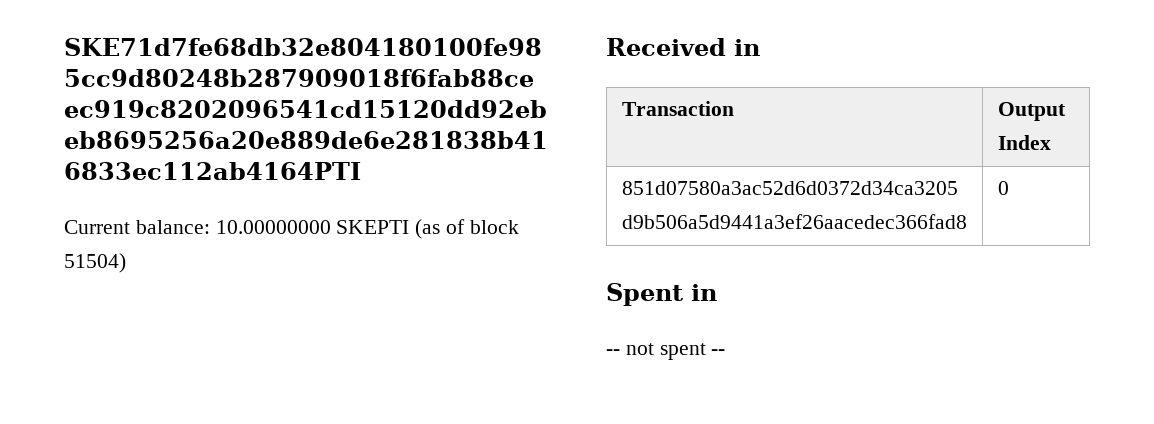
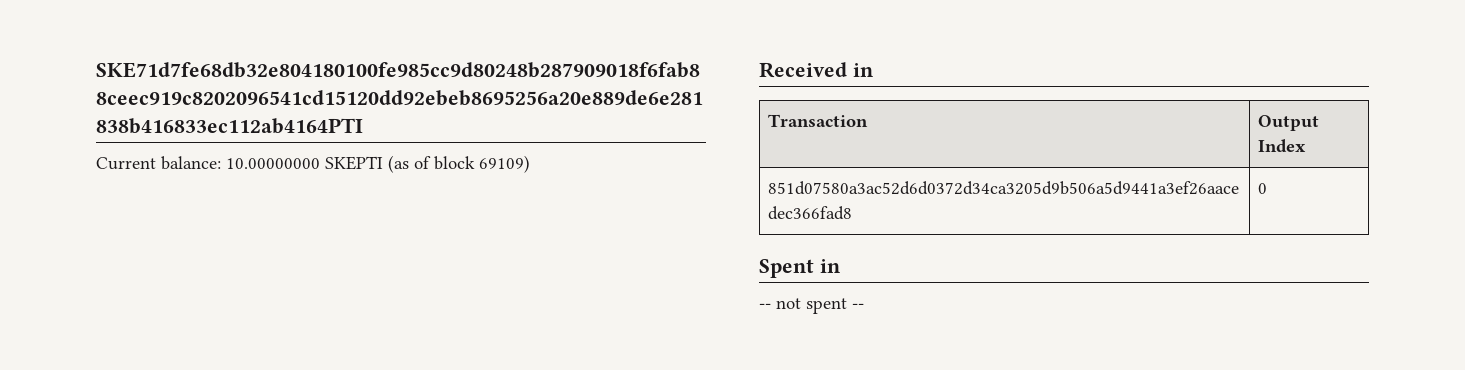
- Current balance: 10.00000000 SKEPTI (as of block 51504)
+ Current balance: 10.00000000 SKEPTI (as of block 69109)

